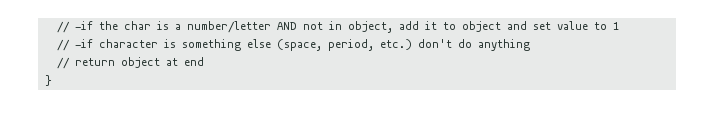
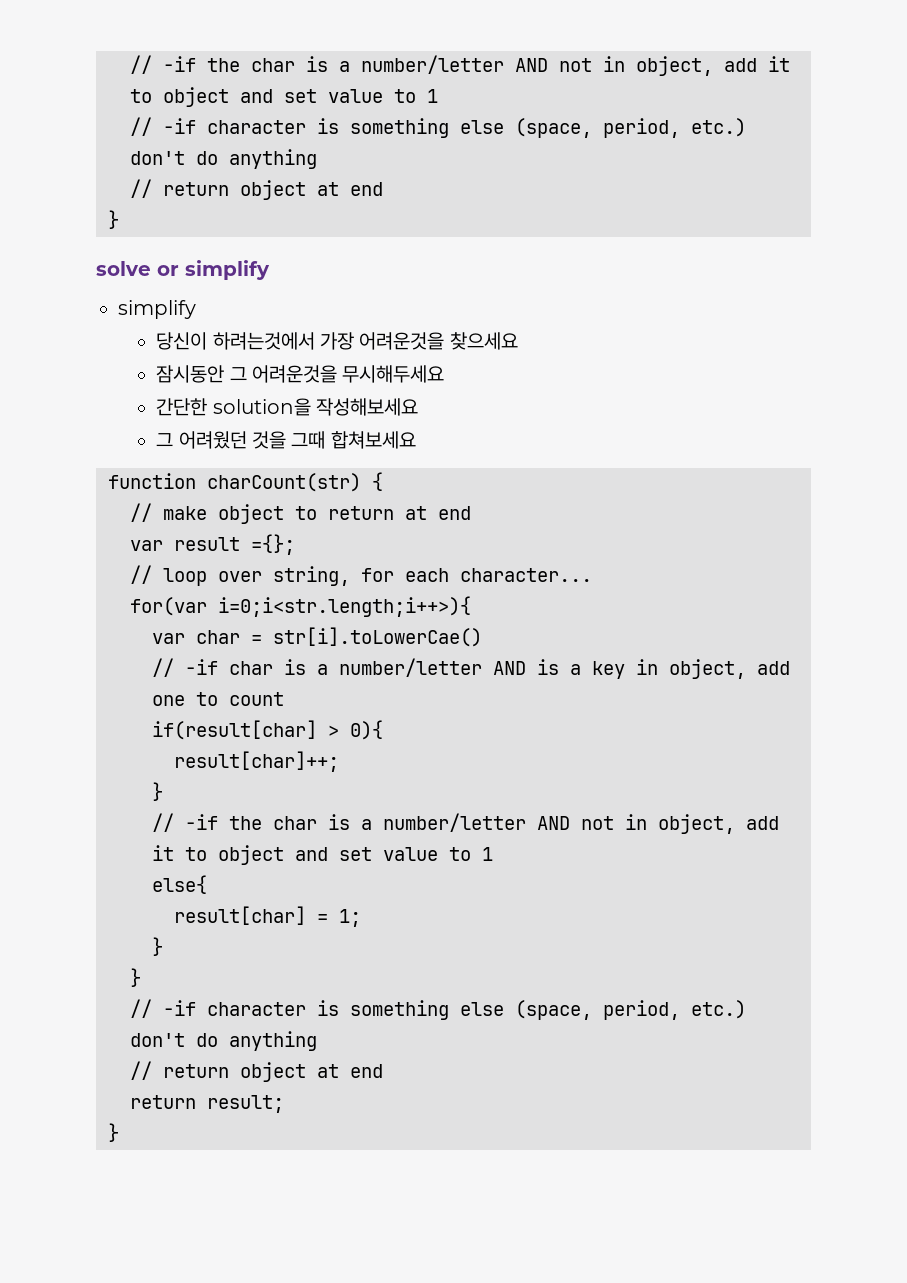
+ solve or simplify
+ simplify
+ 당신이 하려는것에서 가장 어려운것을 찾으세요
+ 잠시동안 그 어려운것을 무시해두세요
+ 간단한 solution을 작성해보세요
+ 그 어려웠던 것을 그때 합쳐보세요
+ function charCount(str) {
+ // make object to return at end
+ var result ={};
+ // loop over string, for each character...
+ for(var i=0;i<str.length;i++>){
+ var char = str[i].toLowerCae()
+ // -if char is a number/letter AND is a key in object, add one to count
+ if(result[char] > 0){
+ result[char]++;
+ }
+ // -if the char is a number/letter AND not in object, add it to object and set value to 1
+ else{
+ result[char] = 1;
+ }
+ }
+ // -if character is something else (space, period, etc.) don't do anything
+ // return object at end
+ return result;
+ }

